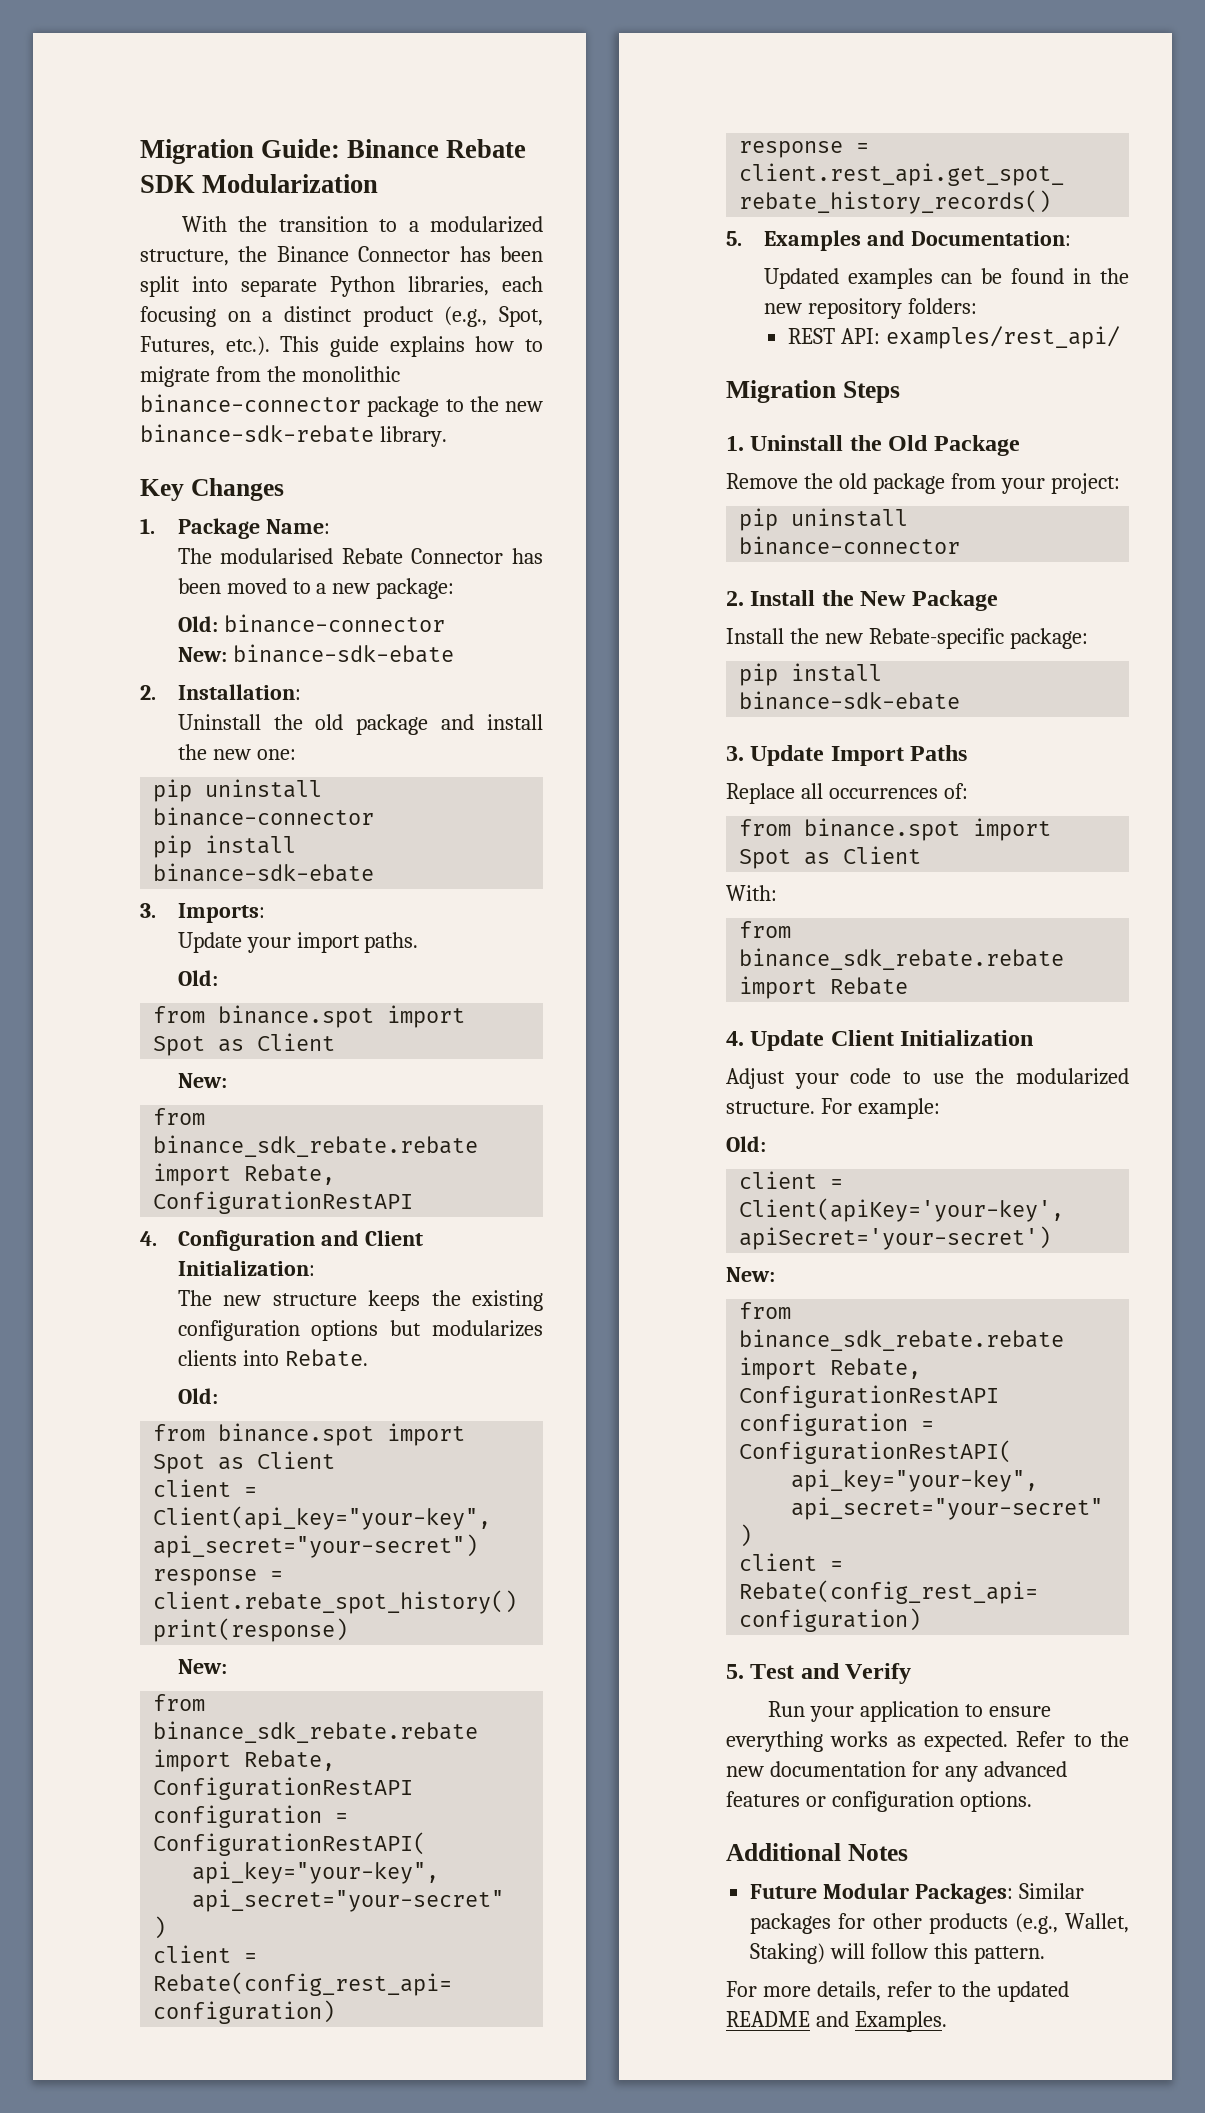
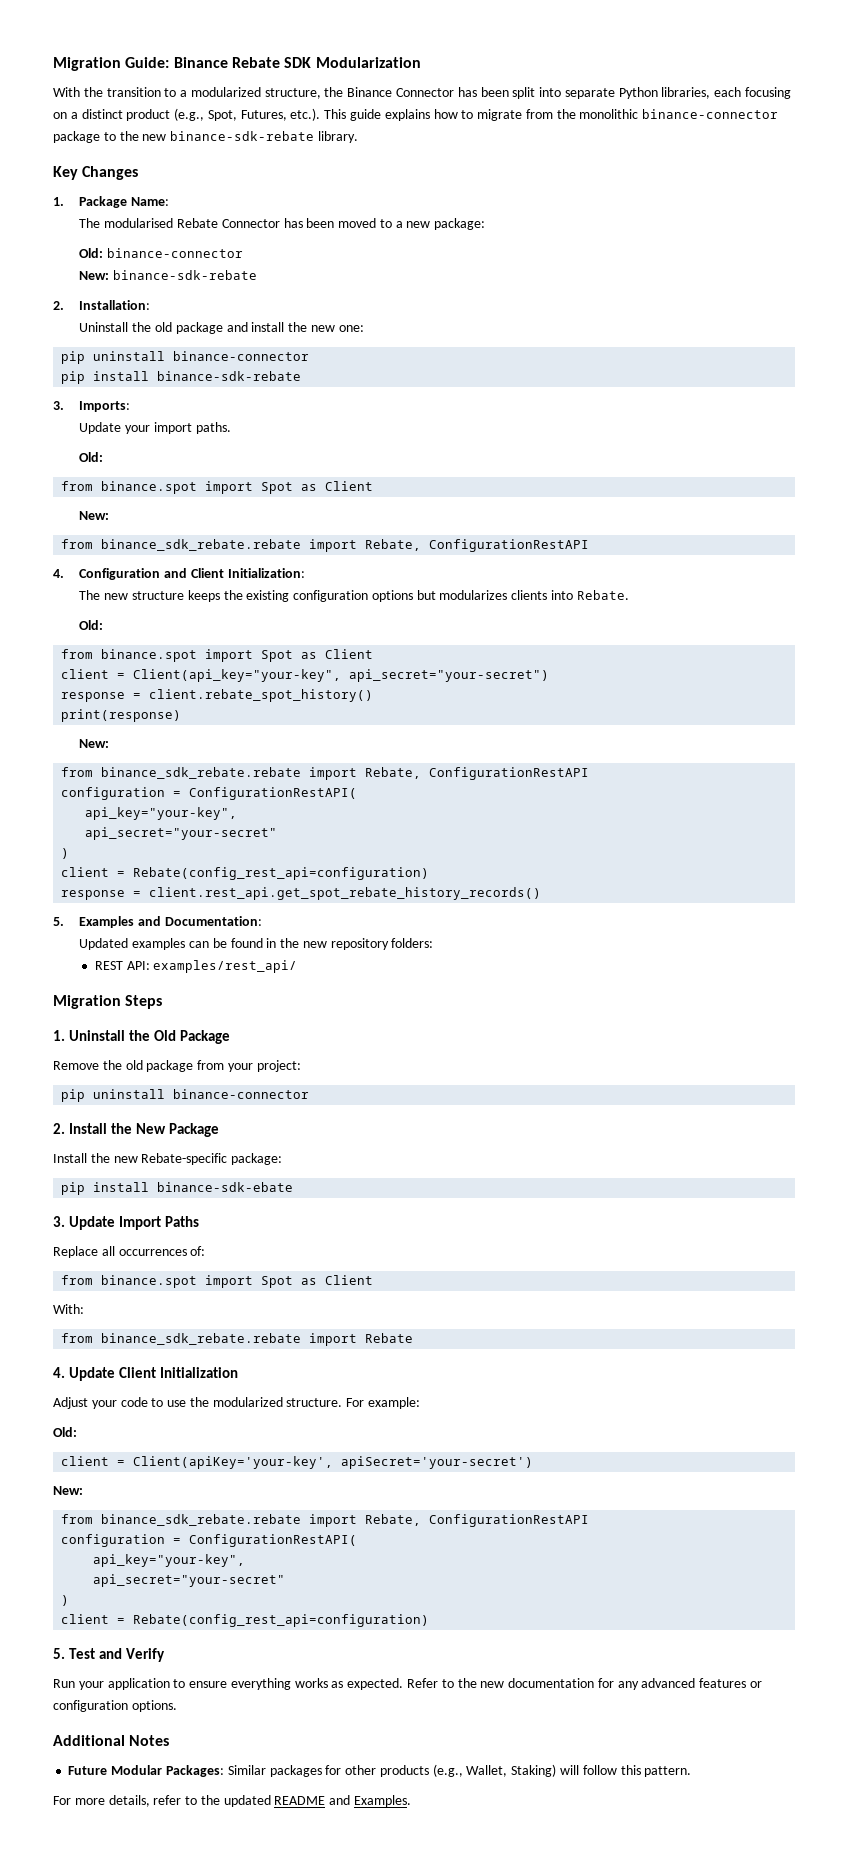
- New: binance-sdk-ebate
+ New: binance-sdk-rebate
  Uninstall the old package and install the new one:
  pip uninstall binance-connector
- pip install binance-sdk-ebate
+ pip install binance-sdk-rebate

